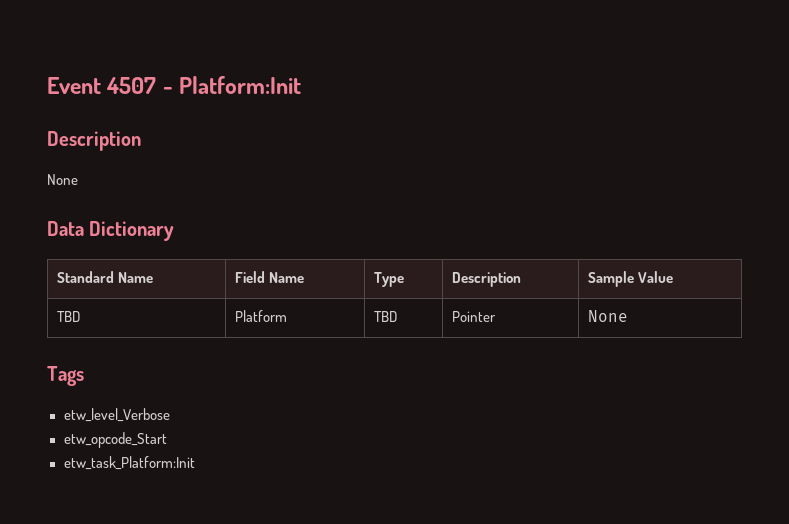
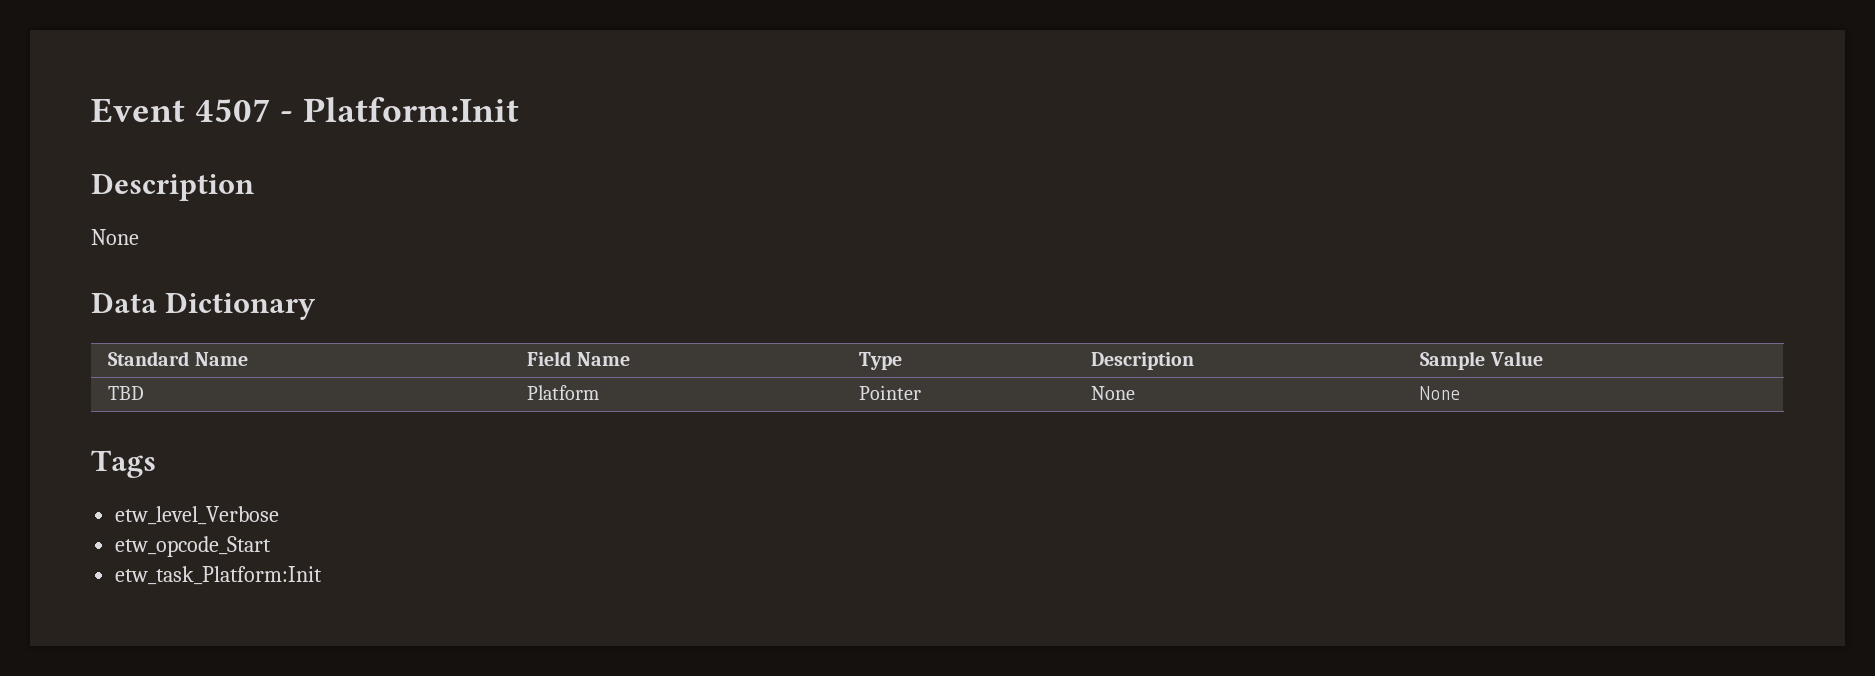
- TBD | Platform | TBD | Pointer | None
+ TBD | Platform | Pointer | None | None

